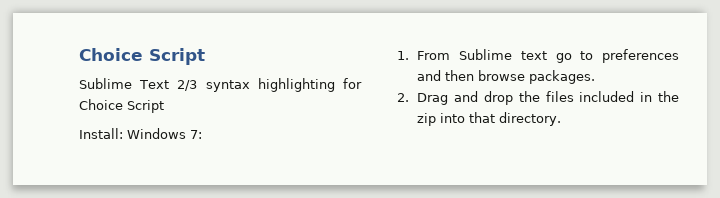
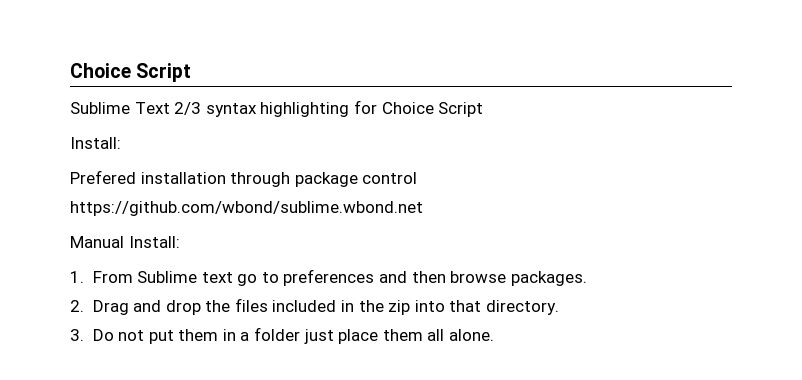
  Sublime Text 2/3 syntax highlighting for Choice Script
- Install: Windows 7:
+ Install:
+ Prefered installation through package control https://github.com/wbond/sublime.wbond.net
+ Manual Install:
+ 3. Do not put them in a folder just place them all alone.

